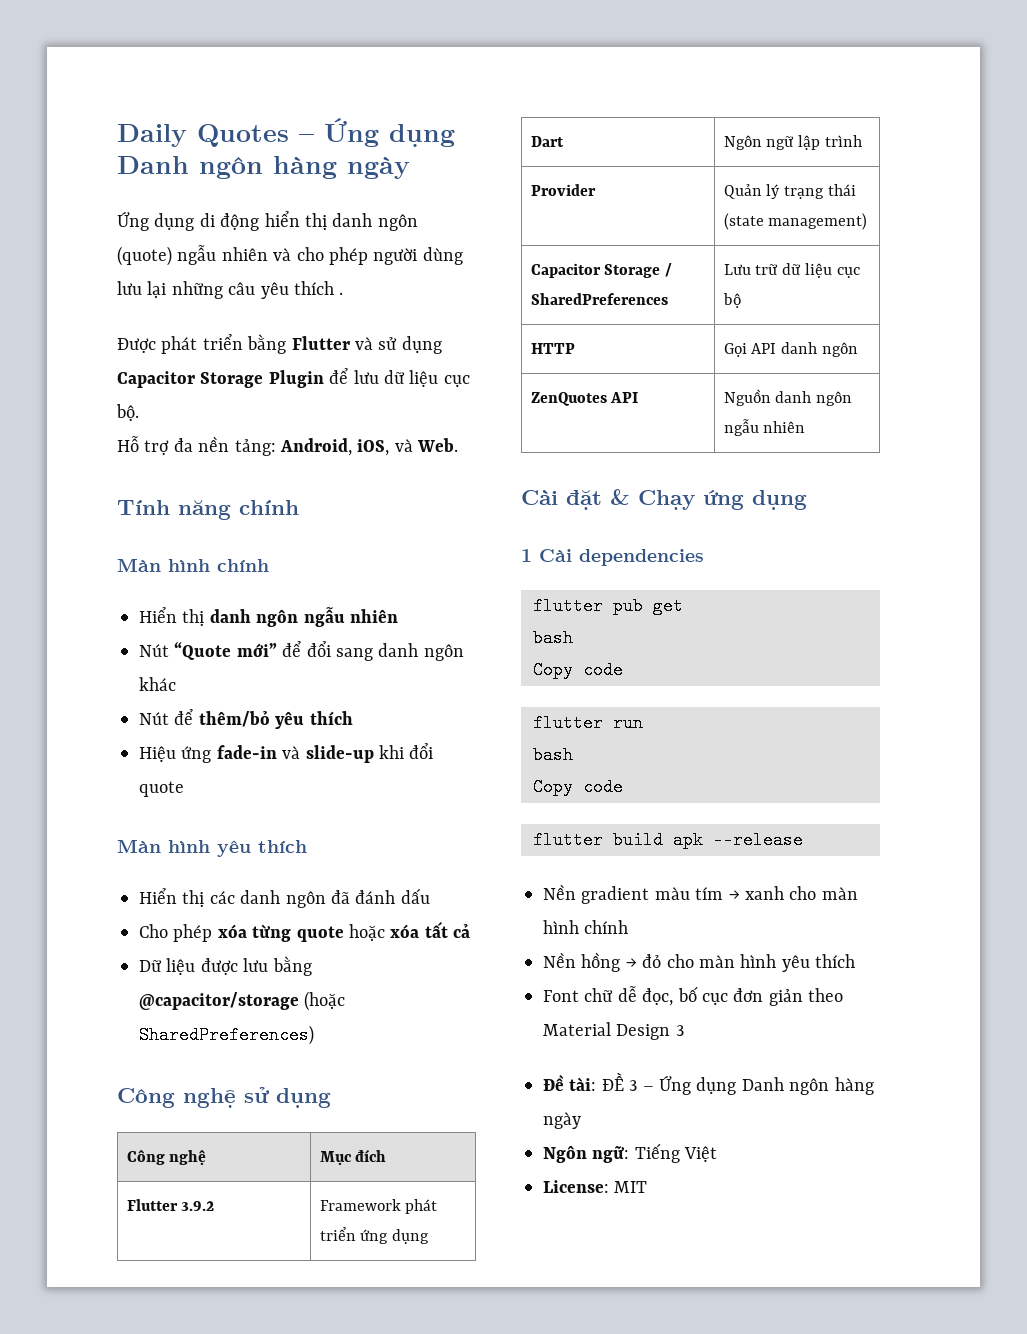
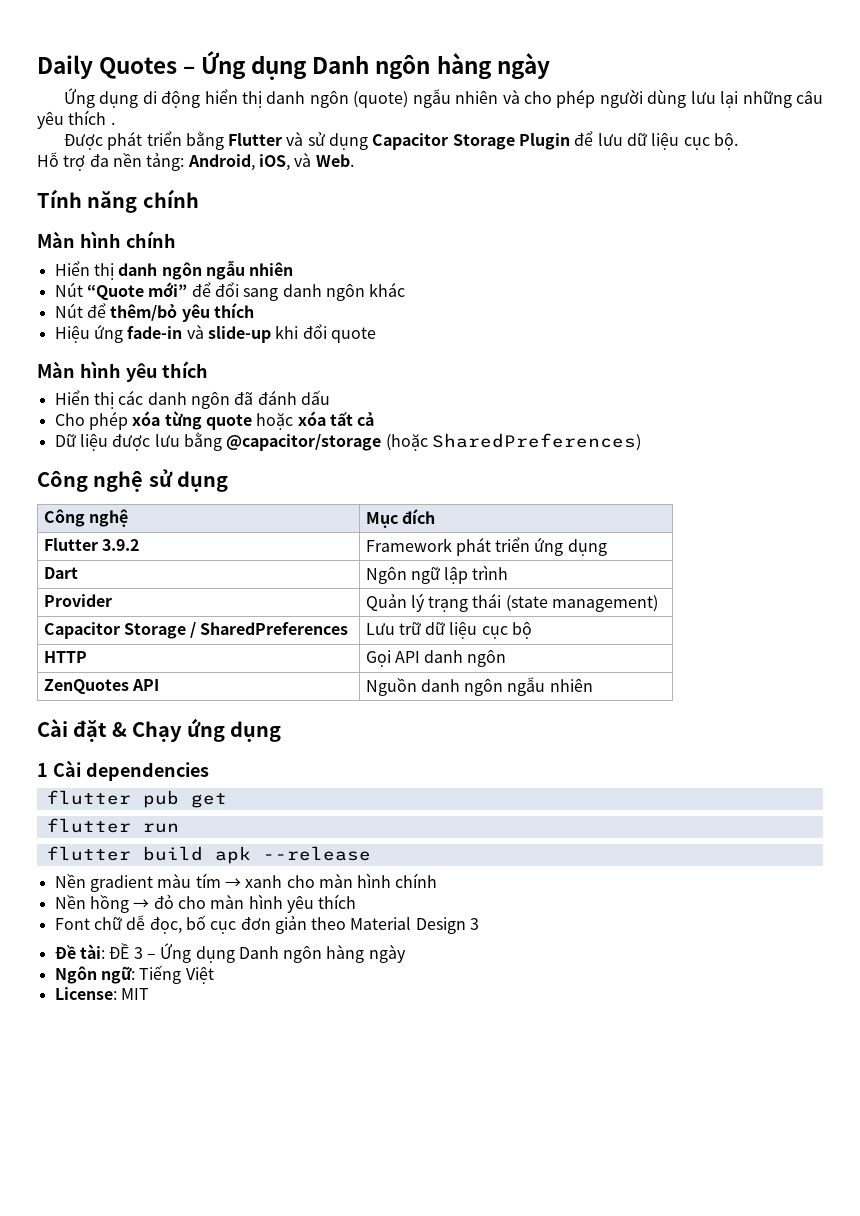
  flutter pub get
- bash
- Copy code
  flutter run
- bash
- Copy code

